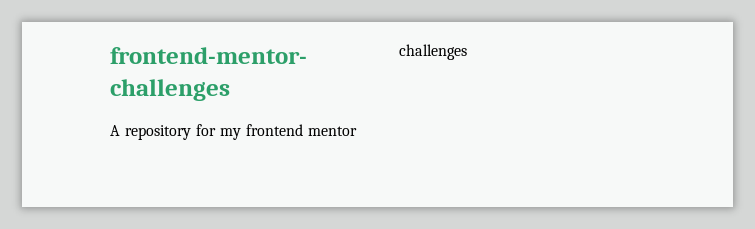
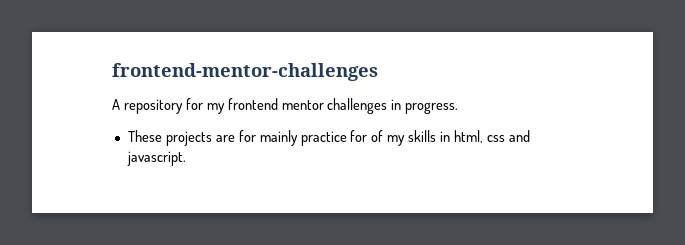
- A repository for my frontend mentor challenges
+ A repository for my frontend mentor challenges in progress.
+ These projects are for mainly practice for of my skills in html, css and javascript.

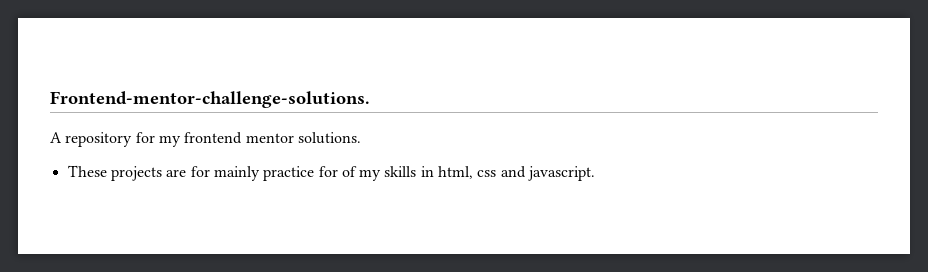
- frontend-mentor-challenges
+ Frontend-mentor-challenge-solutions.
- A repository for my frontend mentor challenges in progress.
+ A repository for my frontend mentor solutions.

